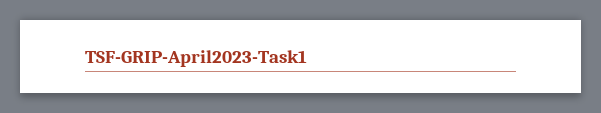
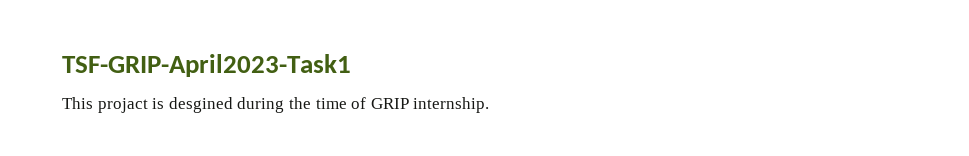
+ This projact is desgined during the time of GRIP internship.

